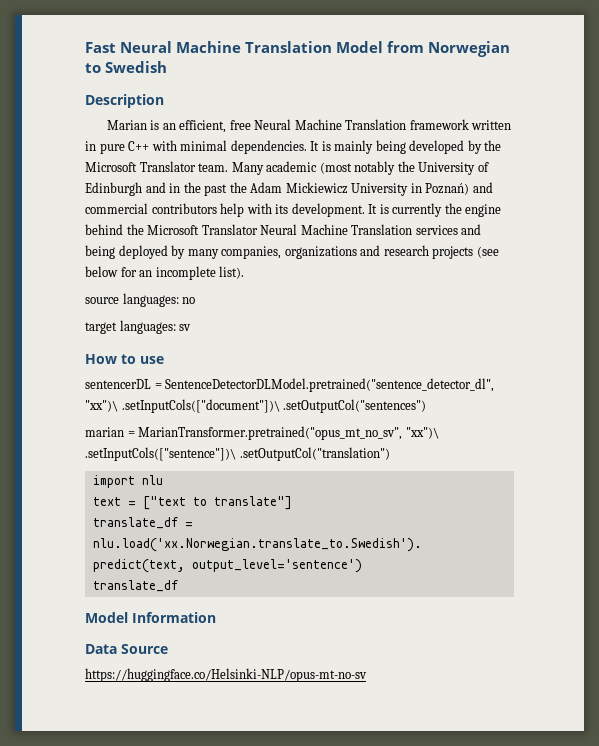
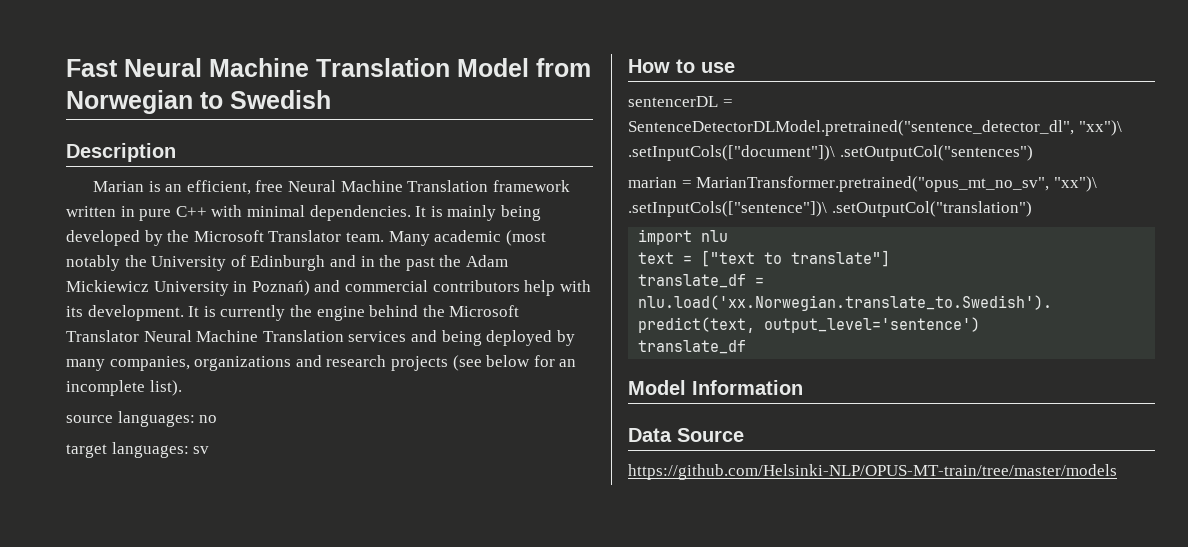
- https://huggingface.co/Helsinki-NLP/opus-mt-no-sv
+ https://github.com/Helsinki-NLP/OPUS-MT-train/tree/master/models

